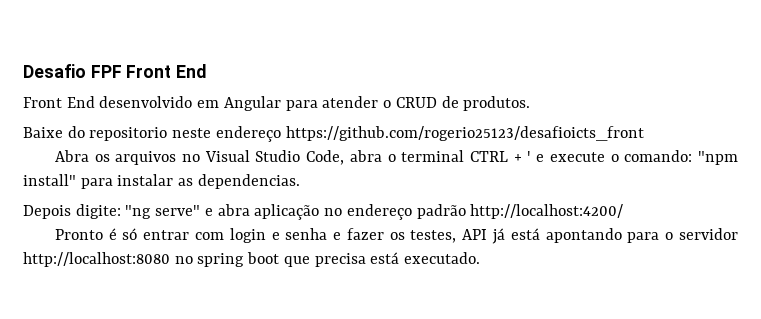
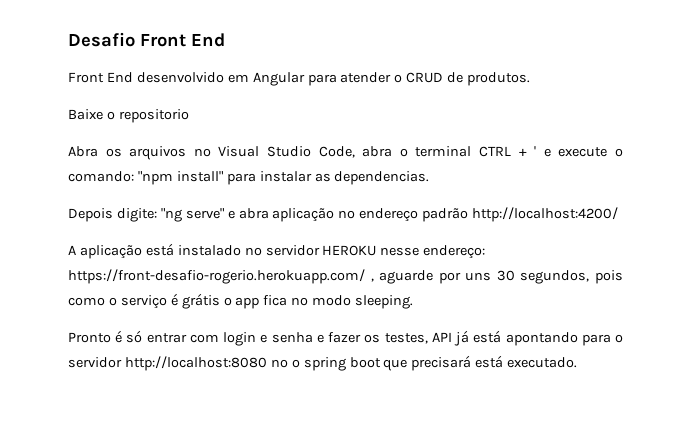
- Desafio FPF Front End
+ Desafio Front End
- Baixe do repositorio neste endereço https://github.com/rogerio25123/desafioicts_front
+ Baixe o repositorio
+ A aplicação está instalado no servidor HEROKU nesse endereço: https://front-desafio-rogerio.herokuapp.com/ , aguarde por uns 30 segundos, pois como o serviço é grátis o app fica no modo sleeping.
- Pronto é só entrar com login e senha e fazer os testes, API já está apontando para o servidor http://localhost:8080 no spring boot que precisa está executado.
+ Pronto é só entrar com login e senha e fazer os testes, API já está apontando para o servidor http://localhost:8080 no o spring boot que precisará está executado.

